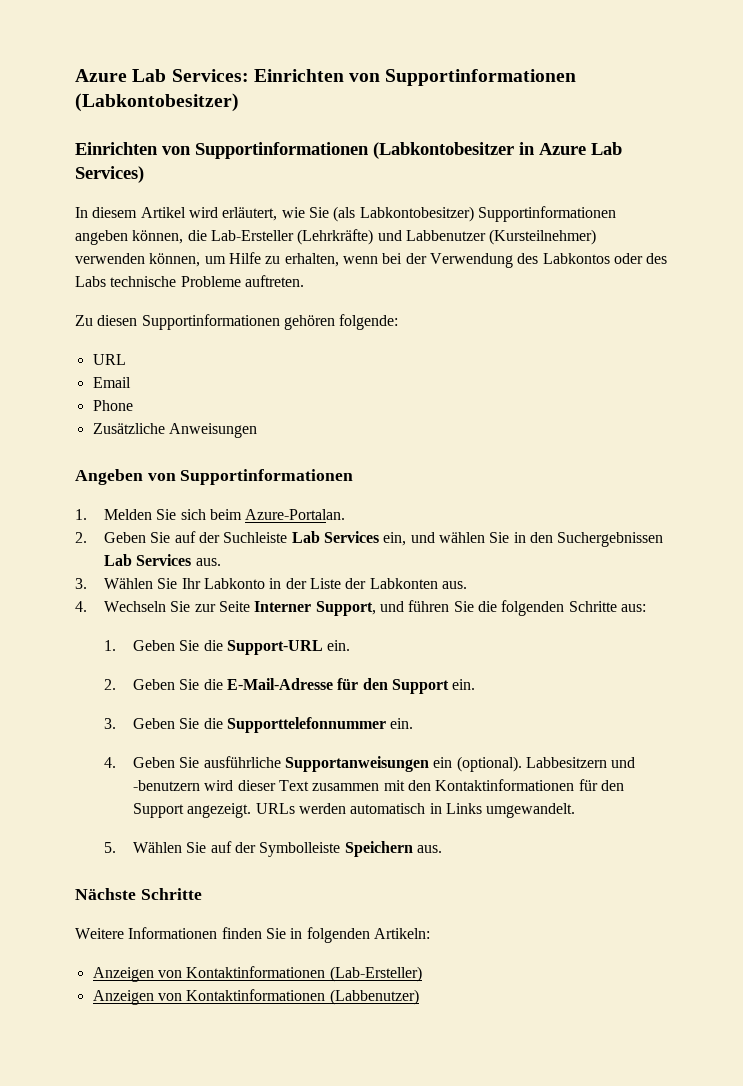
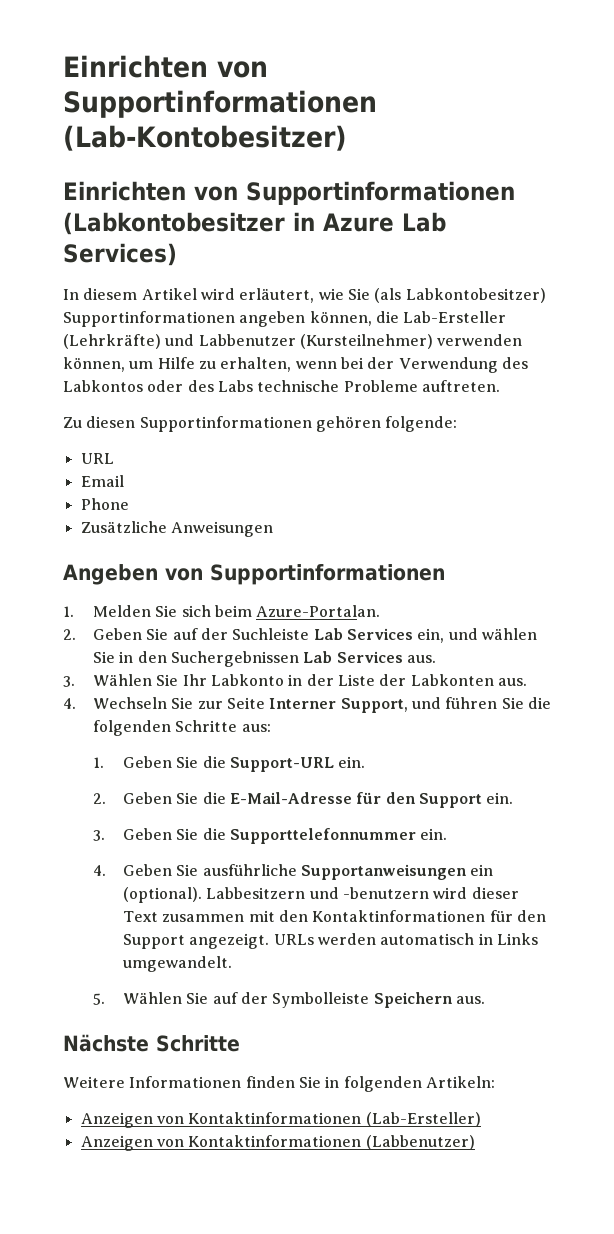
- Azure Lab Services: Einrichten von Supportinformationen (Labkontobesitzer)
+ Einrichten von Supportinformationen (Lab-Kontobesitzer)

